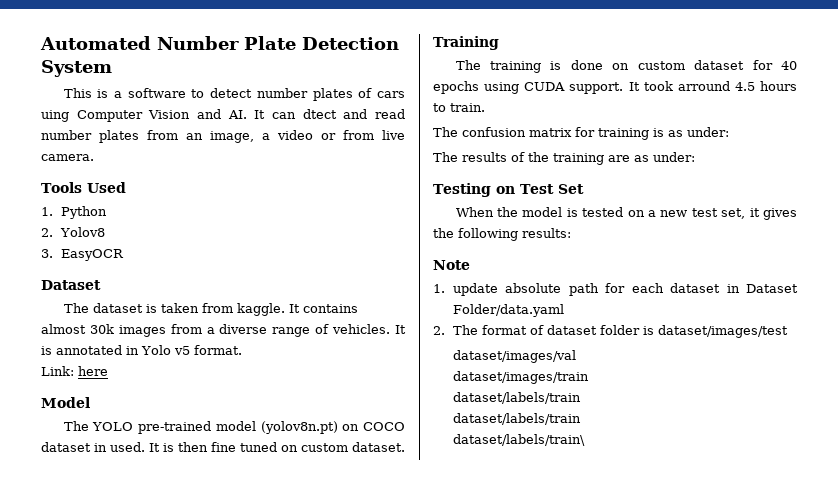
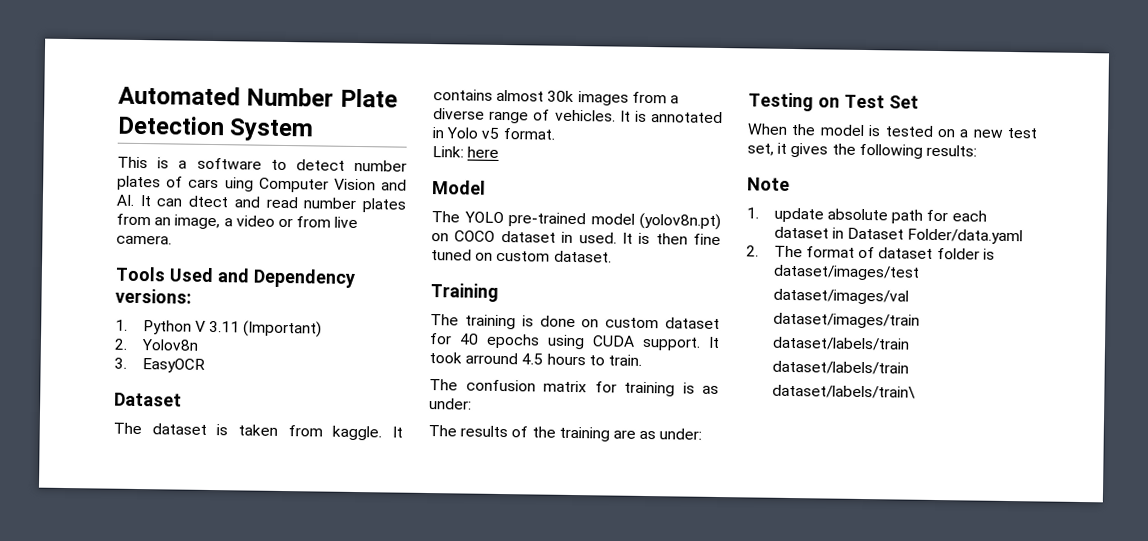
- Tools Used
+ Tools Used and Dependency versions:
- 1. Python
- 2. Yolov8
+ 1. Python V 3.11 (Important)
+ 2. Yolov8n

